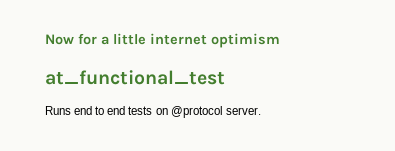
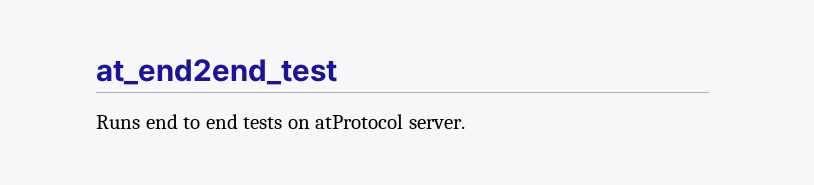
- Now for a little internet optimism
- at_functional_test
+ at_end2end_test
- Runs end to end tests on @protocol server.
+ Runs end to end tests on atProtocol server.

